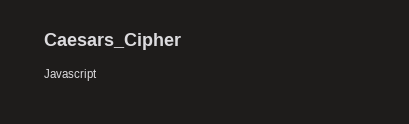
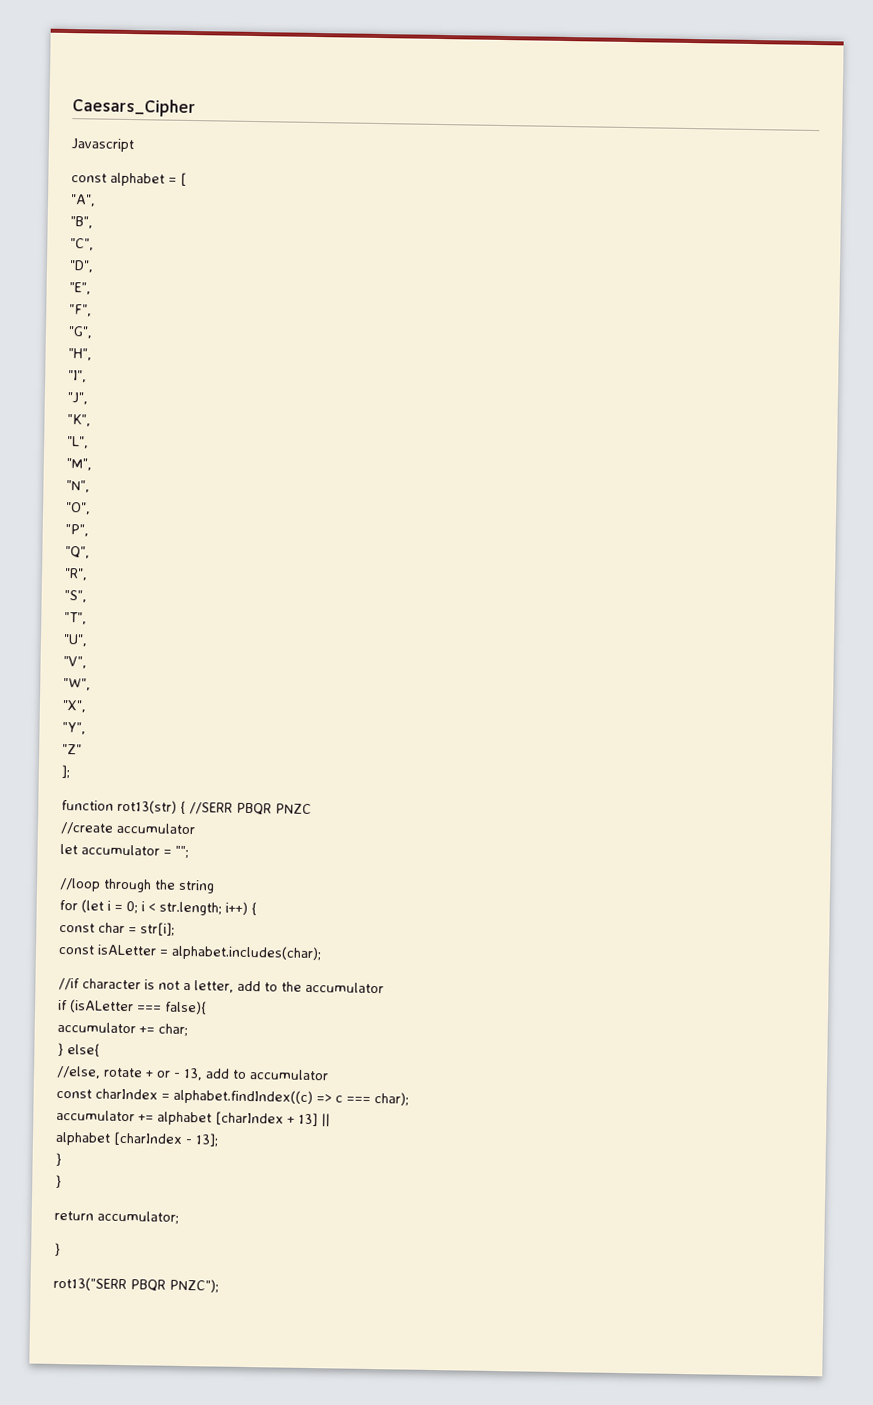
+ const alphabet = [
+ "A",
+ "B",
+ "C",
+ "D",
+ "E",
+ "F",
+ "G",
+ "H",
+ "I",
+ "J",
+ "K",
+ "L",
+ "M",
+ "N",
+ "O",
+ "P",
+ "Q",
+ "R",
+ "S",
+ "T",
+ "U",
+ "V",
+ "W",
+ "X",
+ "Y",
+ "Z"
+ ];
+ function rot13(str) { //SERR PBQR PNZC
+ //create accumulator
+ let accumulator = "";
+ //loop through the string
+ for (let i = 0; i < str.length; i++) {
+ const char = str[i];
+ const isALetter = alphabet.includes(char);
+ //if character is not a letter, add to the accumulator
+ if (isALetter === false){
+ accumulator += char;
+ } else{
+ //else, rotate + or - 13, add to accumulator
+ const charIndex = alphabet.findIndex((c) => c === char);
+ accumulator += alphabet [charIndex + 13] ||
+ alphabet [charIndex - 13];
+ }
+ }
+ return accumulator;
+ }
+ rot13("SERR PBQR PNZC");

